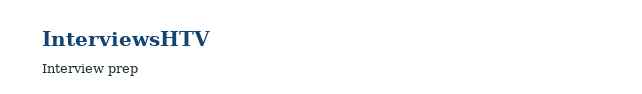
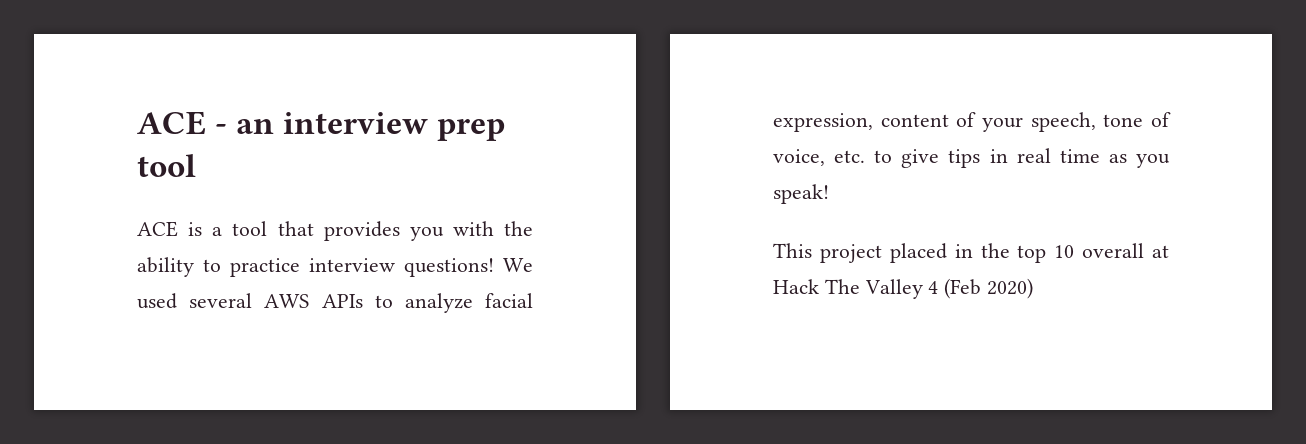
- InterviewsHTV
- Interview prep
+ ACE - an interview prep tool
+ ACE is a tool that provides you with the ability to practice interview questions! We used several AWS APIs to analyze facial expression, content of your speech, tone of voice, etc. to give tips in real time as you speak!
+ This project placed in the top 10 overall at Hack The Valley 4 (Feb 2020)

